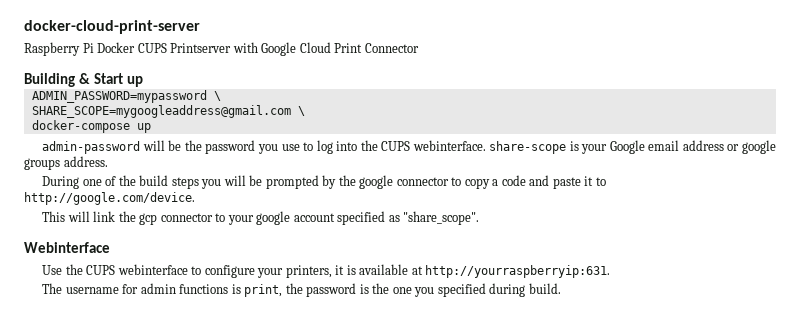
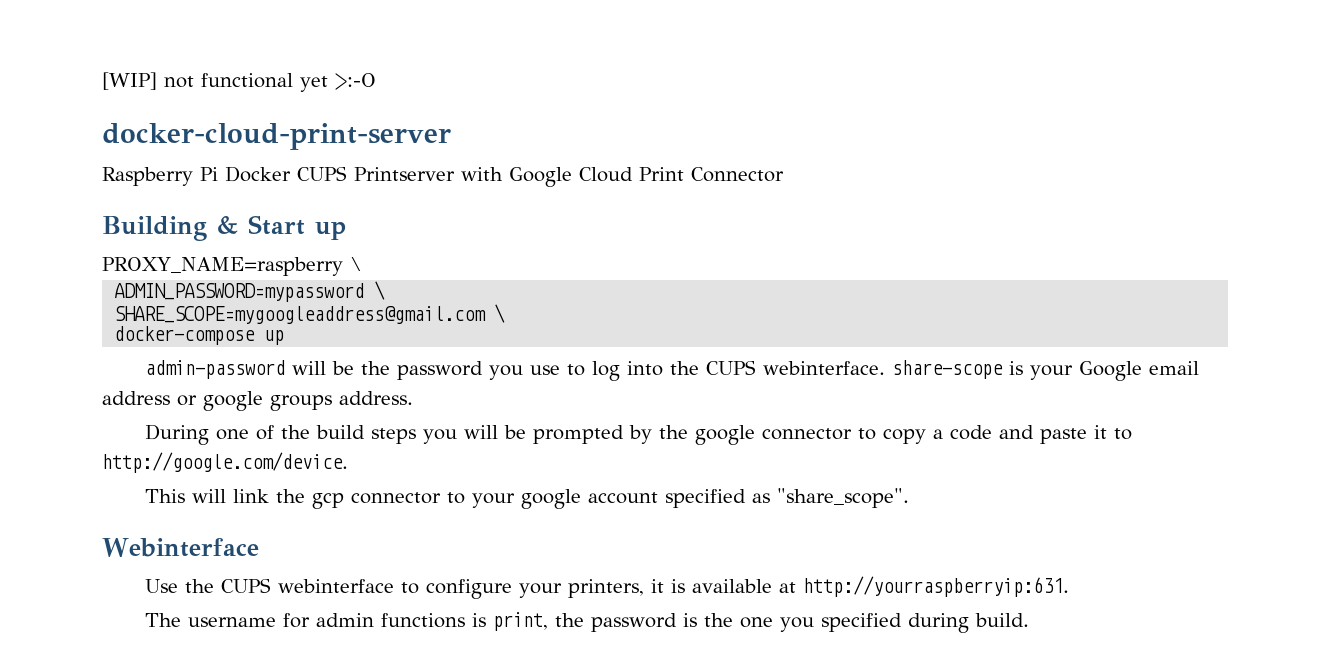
+ [WIP] not functional yet >:-O
+ PROXY_NAME=raspberry \

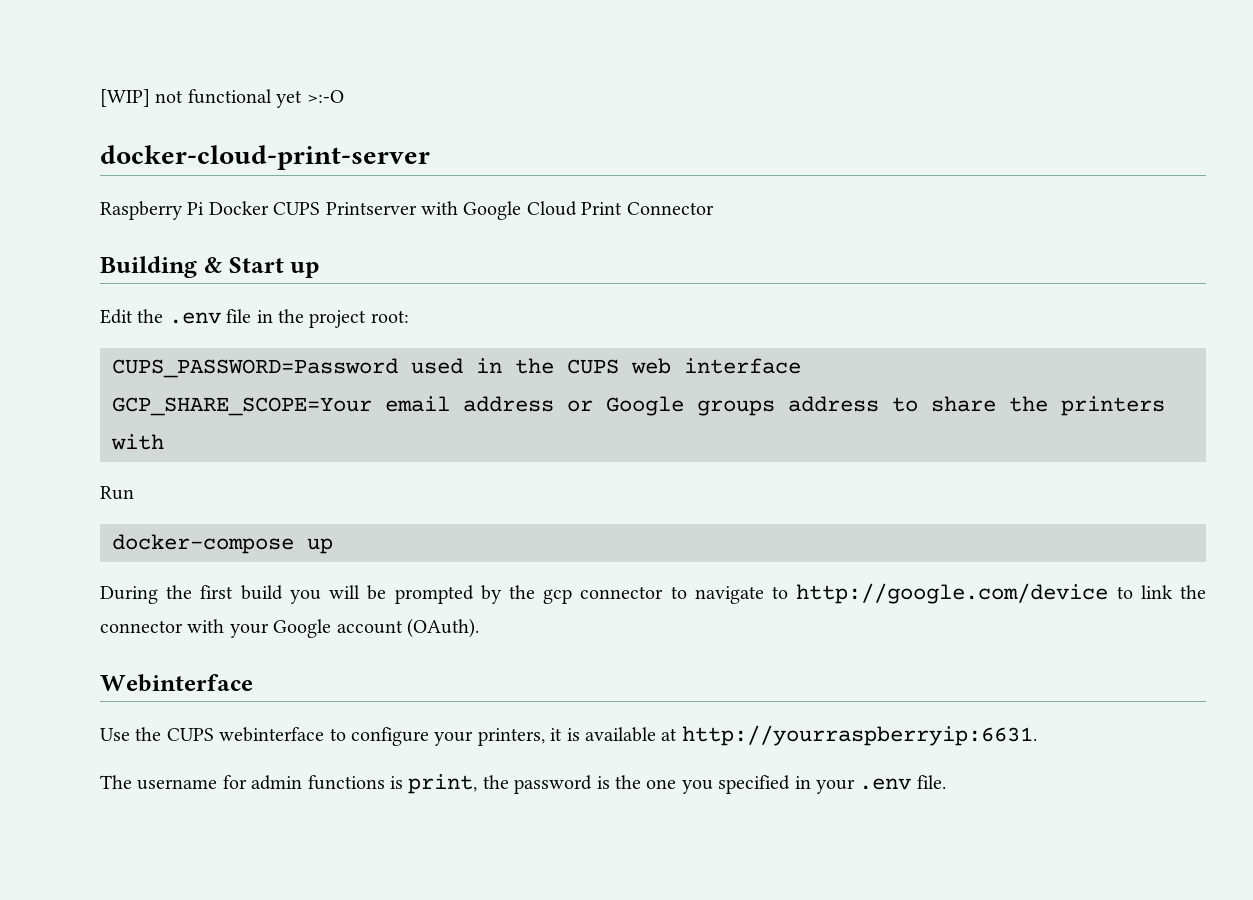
- PROXY_NAME=raspberry \
- ADMIN_PASSWORD=mypassword \
- SHARE_SCOPE=mygoogleaddress@gmail.com \
+ Edit the .env file in the project root:
+ CUPS_PASSWORD=Password used in the CUPS web interface
+ GCP_SHARE_SCOPE=Your email address or Google groups address to share the printers with
+ Run
  docker-compose up
- admin-password will be the password you use to log into the CUPS webinterface. share-scope is your Google email address or google groups address.
- During one of the build steps you will be prompted by the google connector to copy a code and paste it to http://google.com/device.
- This will link the gcp connector to your google account specified as "share_scope".
+ During the first build you will be prompted by the gcp connector to navigate to http://google.com/device to link the connector with your Google account (OAuth).
- Use the CUPS webinterface to configure your printers, it is available at http://yourraspberryip:631.
+ Use the CUPS webinterface to configure your printers, it is available at http://yourraspberryip:6631.
- The username for admin functions is print, the password is the one you specified during build.
+ The username for admin functions is print, the password is the one you specified in your .env file.

